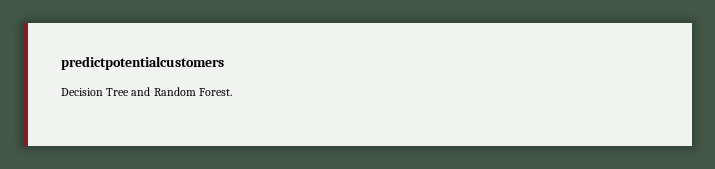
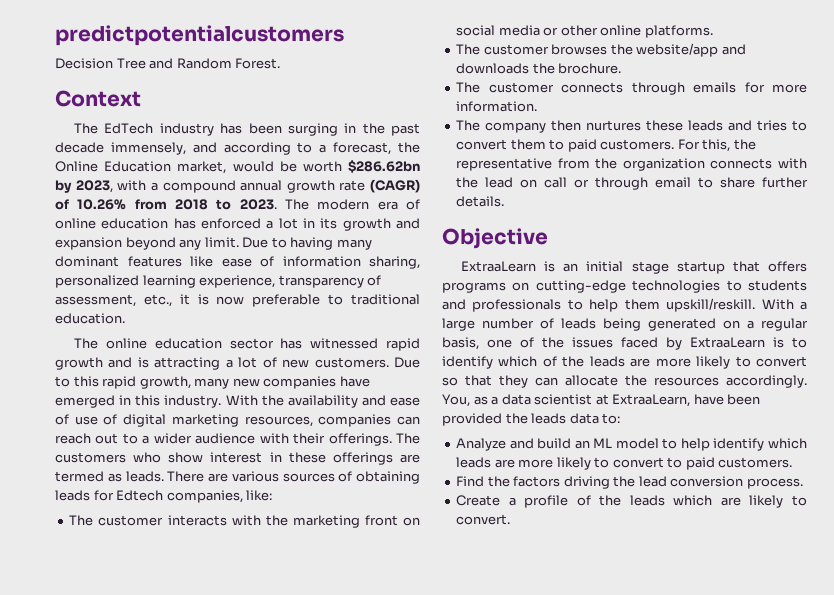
+ Context
+ The EdTech industry has been surging in the past decade immensely, and according to a forecast, the Online Education market, would be worth $286.62bn by 2023, with a compound annual growth rate (CAGR) of 10.26% from 2018 to 2023. The modern era of online education has enforced a lot in its growth and expansion beyond any limit. Due to having many dominant features like ease of information sharing, personalized learning experience, transparency of assessment, etc., it is now preferable to traditional education.
+ The online education sector has witnessed rapid growth and is attracting a lot of new customers. Due to this rapid growth, many new companies have emerged in this industry. With the availability and ease of use of digital marketing resources, companies can reach out to a wider audience with their offerings. The customers who show interest in these offerings are termed as leads. There are various sources of obtaining leads for Edtech companies, like:
+ The customer interacts with the marketing front on social media or other online platforms.
+ The customer browses the website/app and downloads the brochure.
+ The customer connects through emails for more information.
+ The company then nurtures these leads and tries to convert them to paid customers. For this, the representative from the organization connects with the lead on call or through email to share further details.
+ Objective
+ ExtraaLearn is an initial stage startup that offers programs on cutting-edge technologies to students and professionals to help them upskill/reskill. With a large number of leads being generated on a regular basis, one of the issues faced by ExtraaLearn is to identify which of the leads are more likely to convert so that they can allocate the resources accordingly. You, as a data scientist at ExtraaLearn, have been provided the leads data to:
+ Analyze and build an ML model to help identify which leads are more likely to convert to paid customers.
+ Find the factors driving the lead conversion process.
+ Create a profile of the leads which are likely to convert.

